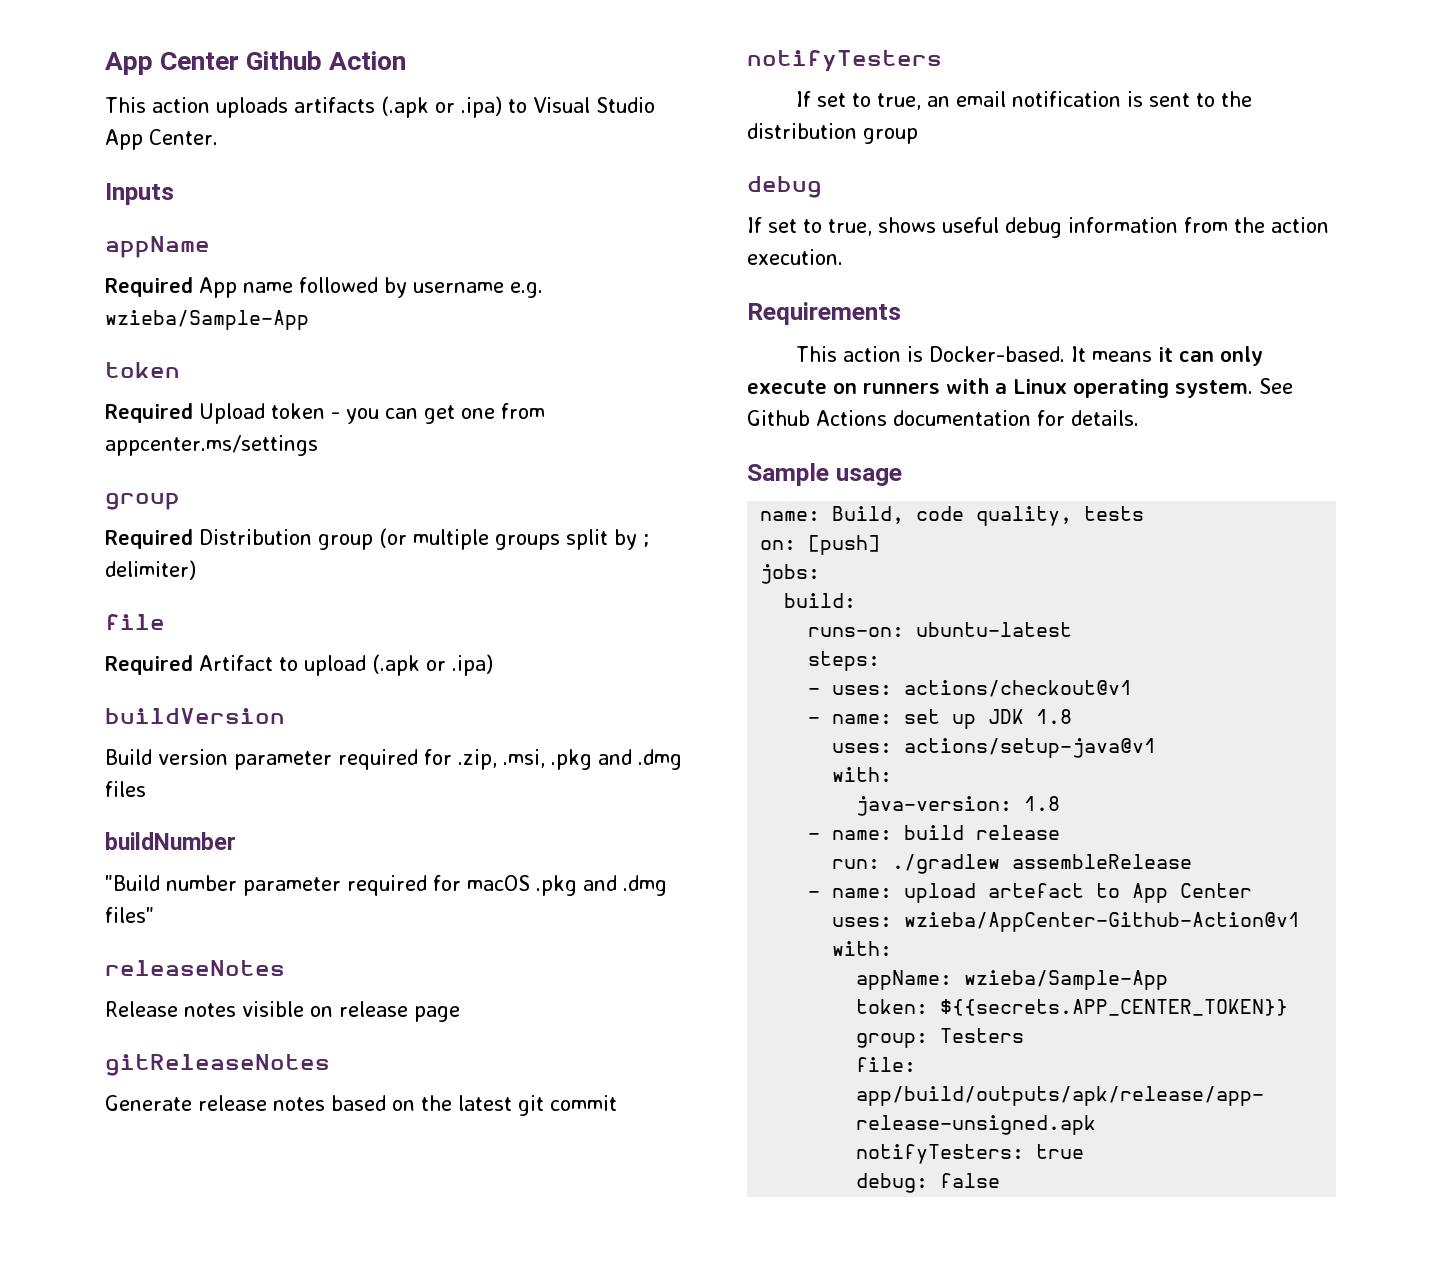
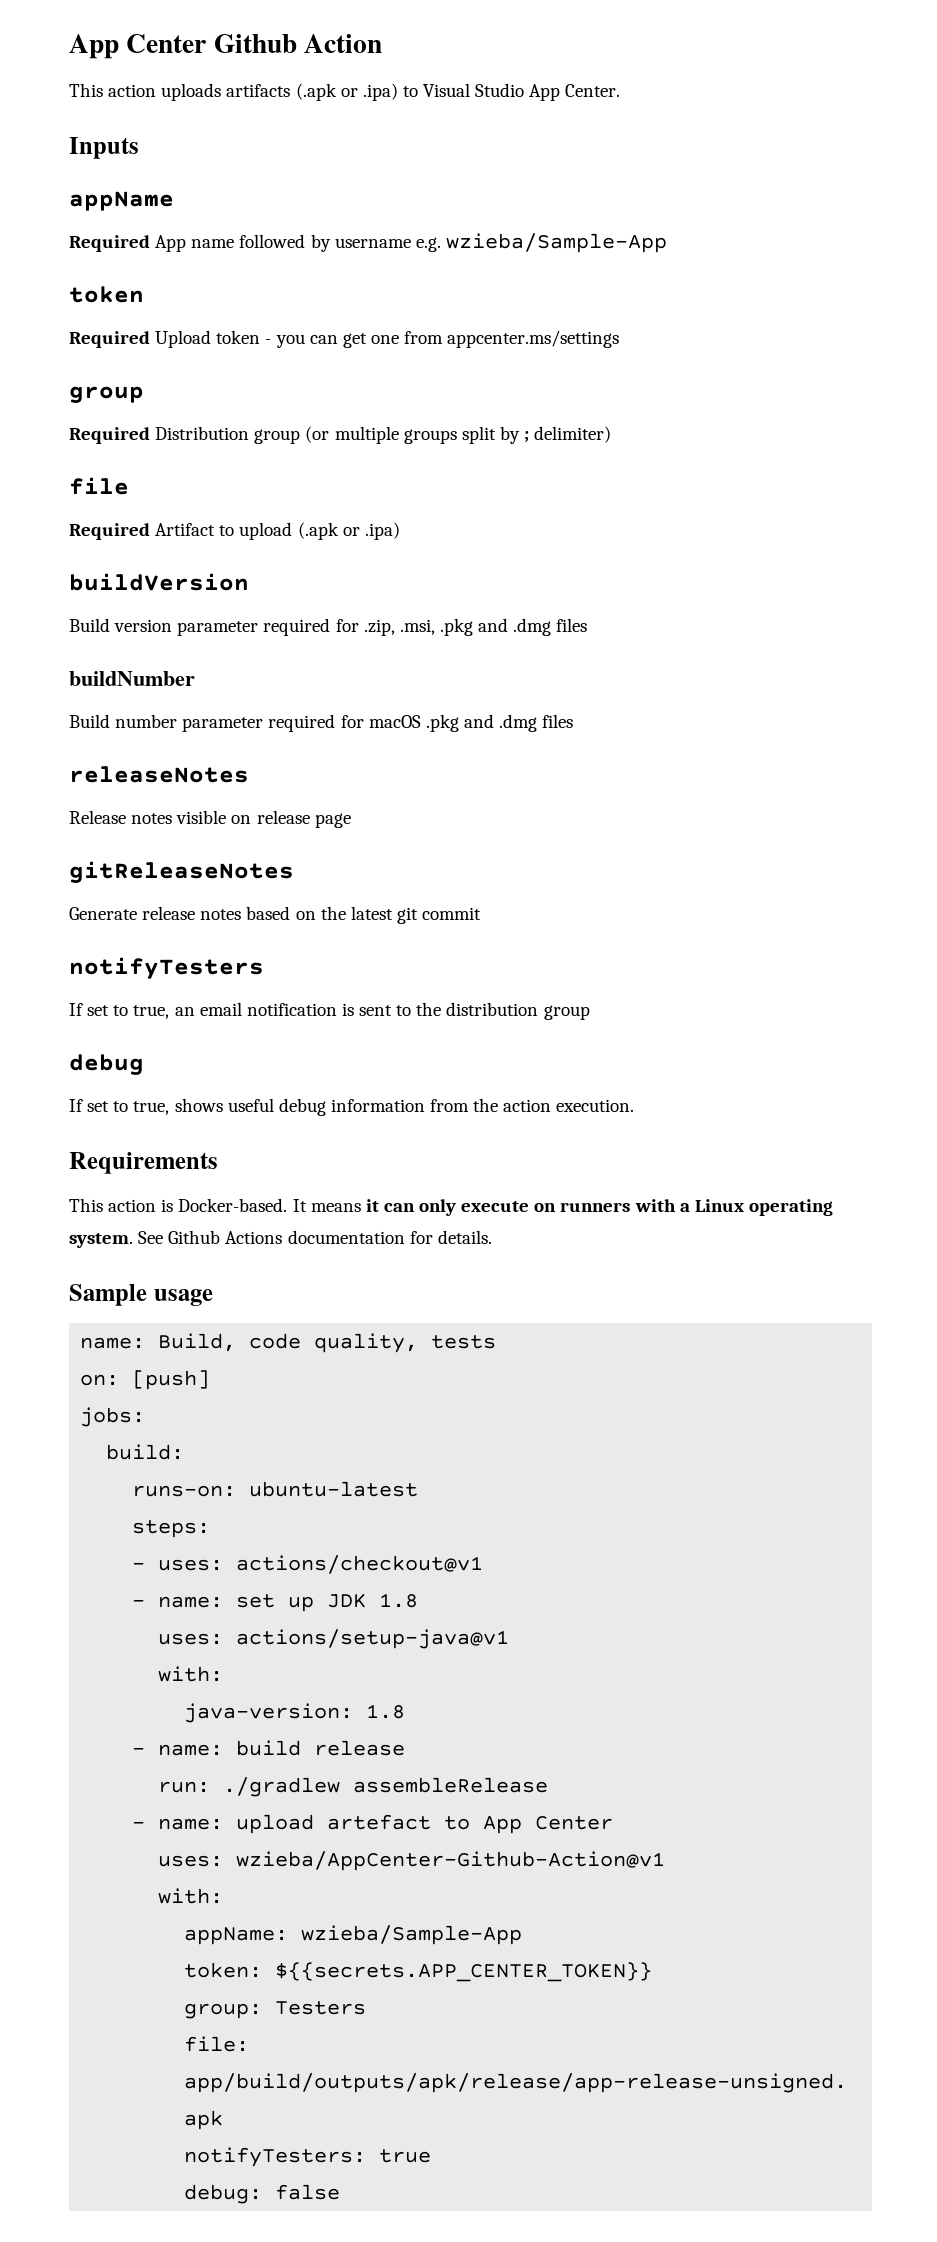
- "Build number parameter required for macOS .pkg and .dmg files"
+ Build number parameter required for macOS .pkg and .dmg files

